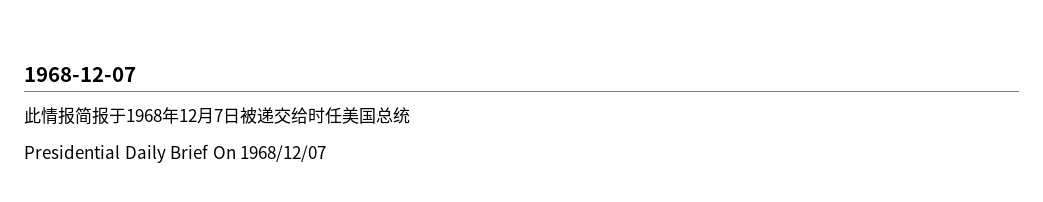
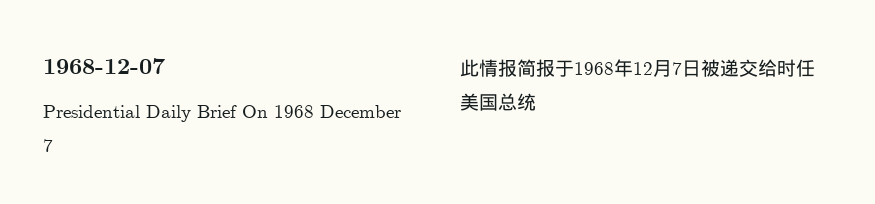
+ Presidential Daily Brief On 1968 December 7
- Presidential Daily Brief On 1968/12/07

